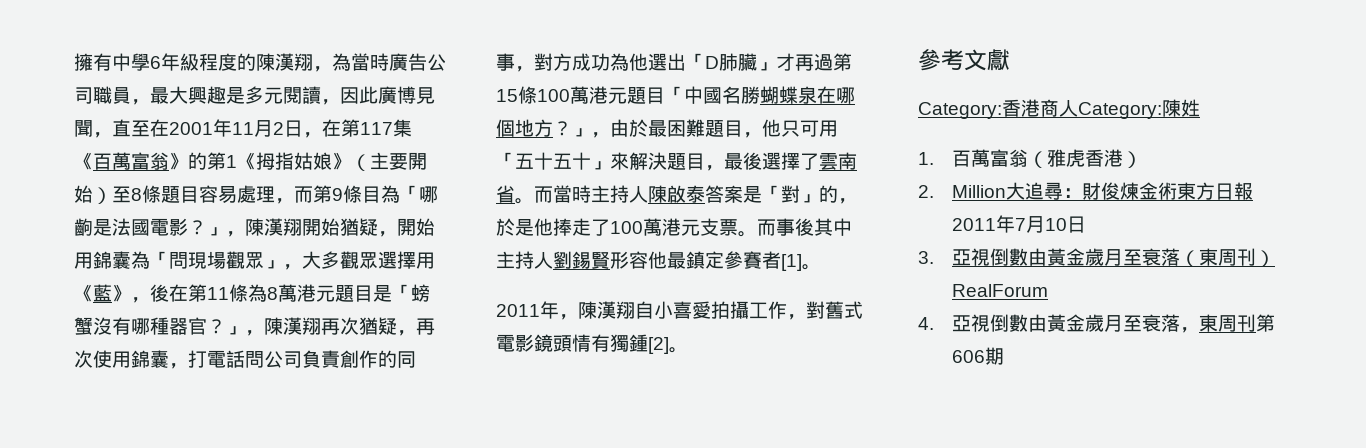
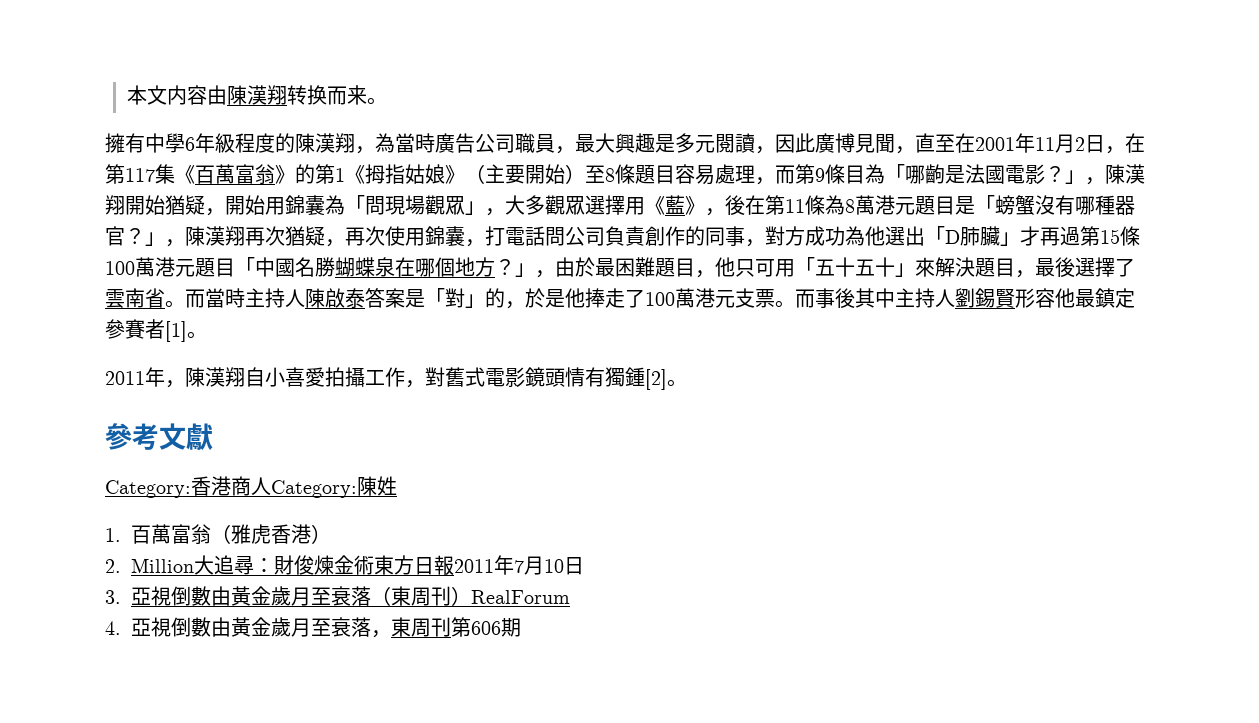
+ 本文内容由陳漢翔转换而来。

